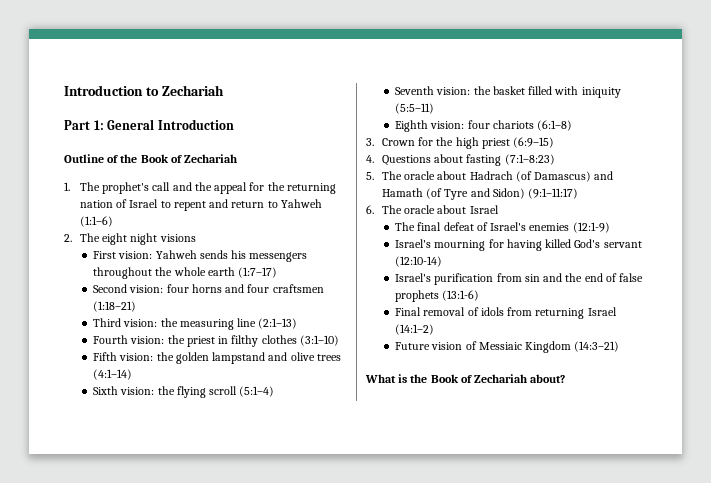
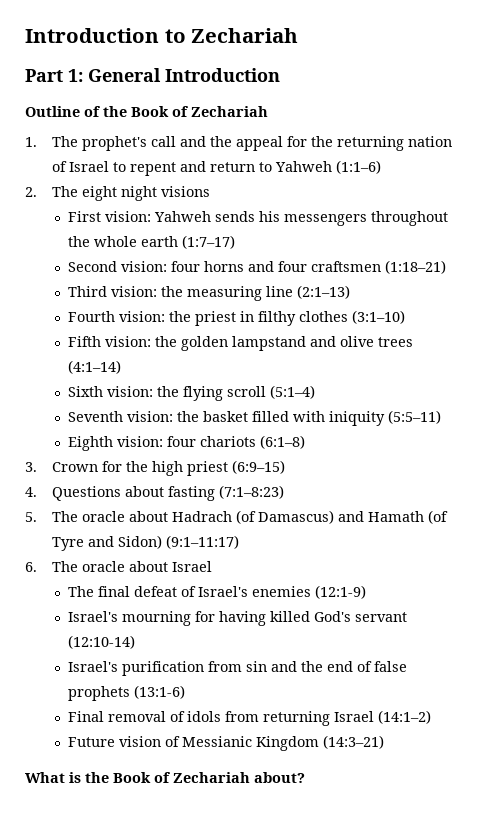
- Future vision of Messiaic Kingdom (14:3–21)
+ Future vision of Messianic Kingdom (14:3–21)

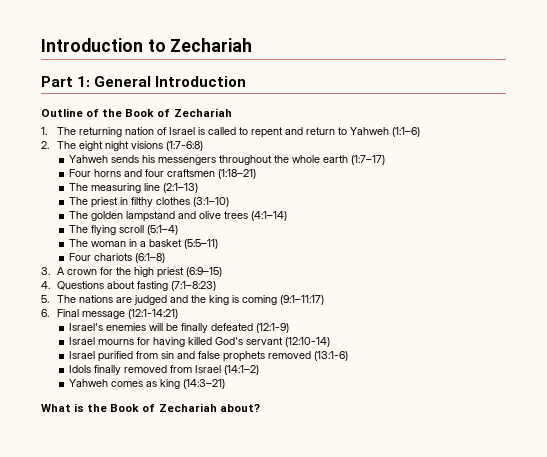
- 1. The prophet's call and the appeal for the returning nation of Israel to repent and return to Yahweh (1:1–6)
+ 1. The returning nation of Israel is called to repent and return to Yahweh (1:1–6)
- 2. The eight night visions
- First vision: Yahweh sends his messengers throughout the whole earth (1:7–17)
+ 2. The eight night visions (1:7-6:8)
+ Yahweh sends his messengers throughout the whole earth (1:7–17)
- Second vision: four horns and four craftsmen (1:18–21)
+ Four horns and four craftsmen (1:18–21)
- Third vision: the measuring line (2:1–13)
+ The measuring line (2:1–13)
- Fourth vision: the priest in filthy clothes (3:1–10)
+ The priest in filthy clothes (3:1–10)
- Fifth vision: the golden lampstand and olive trees (4:1–14)
+ The golden lampstand and olive trees (4:1–14)
- Sixth vision: the flying scroll (5:1–4)
+ The flying scroll (5:1–4)
- Seventh vision: the basket filled with iniquity (5:5–11)
- Eighth vision: four chariots (6:1–8)
+ The woman in a basket (5:5–11)
+ Four chariots (6:1–8)
- 3. Crown for the high priest (6:9–15)
+ 3. A crown for the high priest (6:9–15)
- 5. The oracle about Hadrach (of Damascus) and Hamath (of Tyre and Sidon) (9:1–11:17)
- 6. The oracle about Israel
- The final defeat of Israel's enemies (12:1-9)
+ 5. The nations are judged and the king is coming (9:1–11:17)
+ 6. Final message (12:1-14:21)
+ Israel's enemies will be finally defeated (12:1-9)
- Israel's mourning for having killed God's servant (12:10-14)
+ Israel mourns for having killed God's servant (12:10-14)
- Israel's purification from sin and the end of false prophets (13:1-6)
+ Israel purified from sin and false prophets removed (13:1-6)
- Final removal of idols from returning Israel (14:1–2)
- Future vision of Messianic Kingdom (14:3–21)
+ Idols finally removed from Israel (14:1–2)
+ Yahweh comes as king (14:3–21)

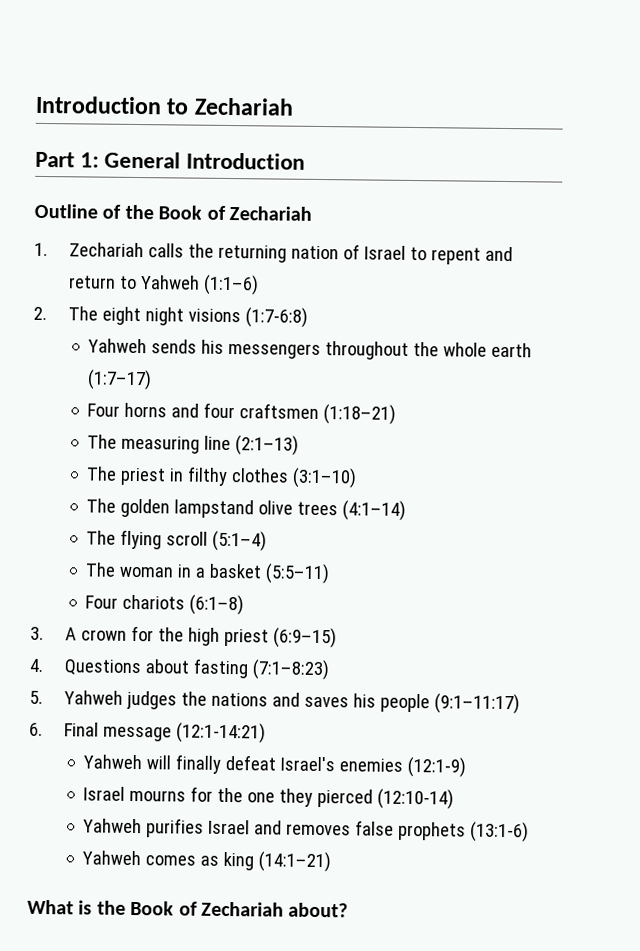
- 1. The returning nation of Israel is called to repent and return to Yahweh (1:1–6)
+ 1. Zechariah calls the returning nation of Israel to repent and return to Yahweh (1:1–6)
- The golden lampstand and olive trees (4:1–14)
+ The golden lampstand olive trees (4:1–14)
- 5. The nations are judged and the king is coming (9:1–11:17)
+ 5. Yahweh judges the nations and saves his people (9:1–11:17)
- Israel's enemies will be finally defeated (12:1-9)
- Israel mourns for having killed God's servant (12:10-14)
- Israel purified from sin and false prophets removed (13:1-6)
+ Yahweh will finally defeat Israel's enemies (12:1-9)
+ Israel mourns for the one they pierced (12:10-14)
+ Yahweh purifies Israel and removes false prophets (13:1-6)
- Idols finally removed from Israel (14:1–2)
- Yahweh comes as king (14:3–21)
+ Yahweh comes as king (14:1–21)

